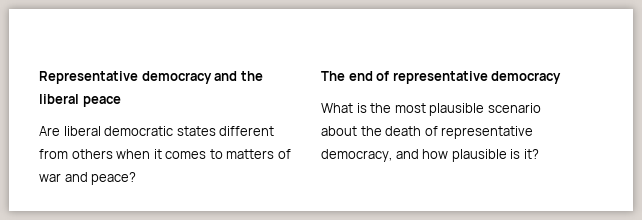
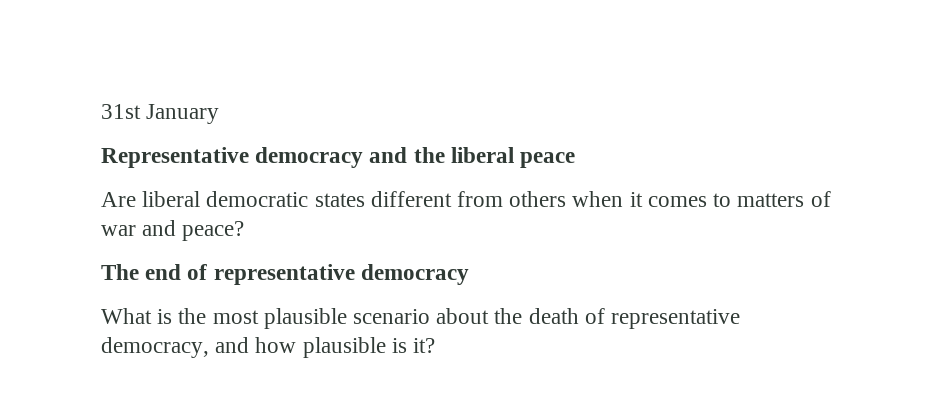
+ 31st January

